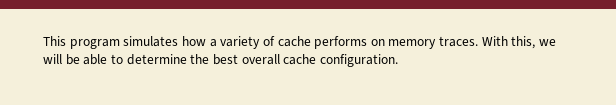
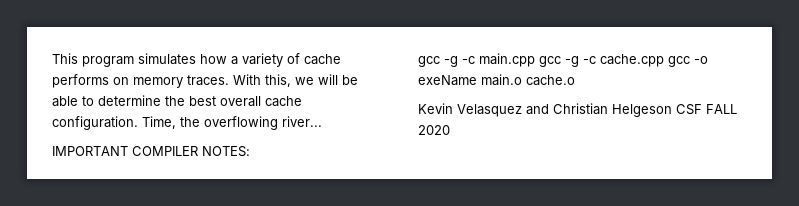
+ Time, the overflowing river...
+ IMPORTANT COMPILER NOTES:
+ gcc -g -c main.cpp gcc -g -c cache.cpp gcc -o exeName main.o cache.o
+ Kevin Velasquez and Christian Helgeson CSF FALL 2020

